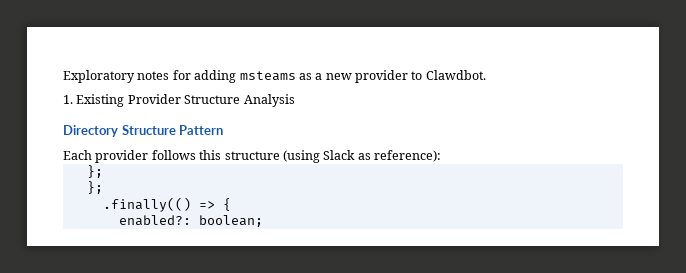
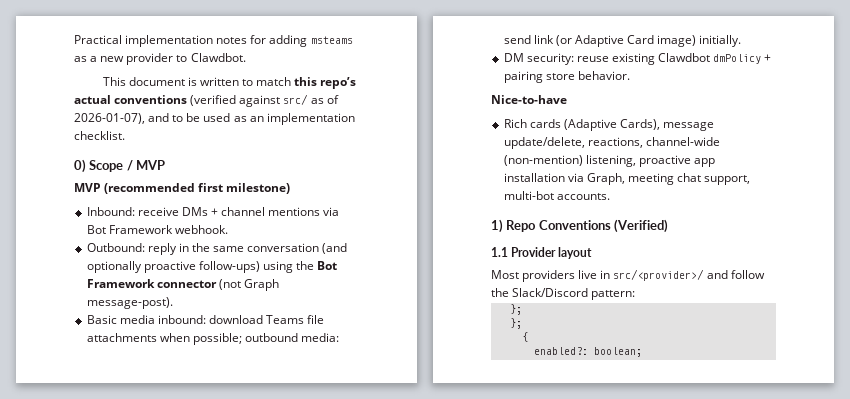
- Exploratory notes for adding msteams as a new provider to Clawdbot.
+ Practical implementation notes for adding msteams as a new provider to Clawdbot.
- 1. Existing Provider Structure Analysis
- Directory Structure Pattern
- Each provider follows this structure (using Slack as reference):
+ This document is written to match this repo’s actual conventions (verified against src/ as of 2026-01-07), and to be used as an implementation checklist.
+ 0) Scope / MVP
+ MVP (recommended first milestone)
+ Inbound: receive DMs + channel mentions via Bot Framework webhook.
+ Outbound: reply in the same conversation (and optionally proactive follow-ups) using the Bot Framework connector (not Graph message-post).
+ Basic media inbound: download Teams file attachments when possible; outbound media: send link (or Adaptive Card image) initially.
+ DM security: reuse existing Clawdbot dmPolicy + pairing store behavior.
+ Nice-to-have
+ Rich cards (Adaptive Cards), message update/delete, reactions, channel-wide (non-mention) listening, proactive app installation via Graph, meeting chat support, multi-bot accounts.
+ 1) Repo Conventions (Verified)
+ 1.1 Provider layout
+ Most providers live in src/<provider>/ and follow the Slack/Discord pattern:
- .finally(() => {
+ {

